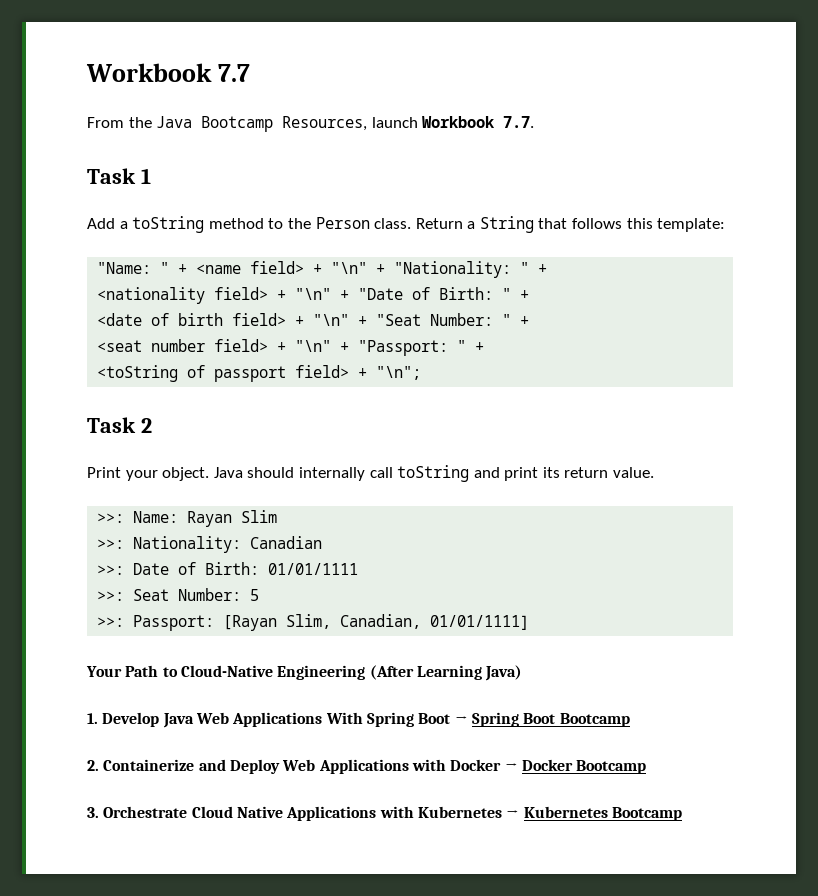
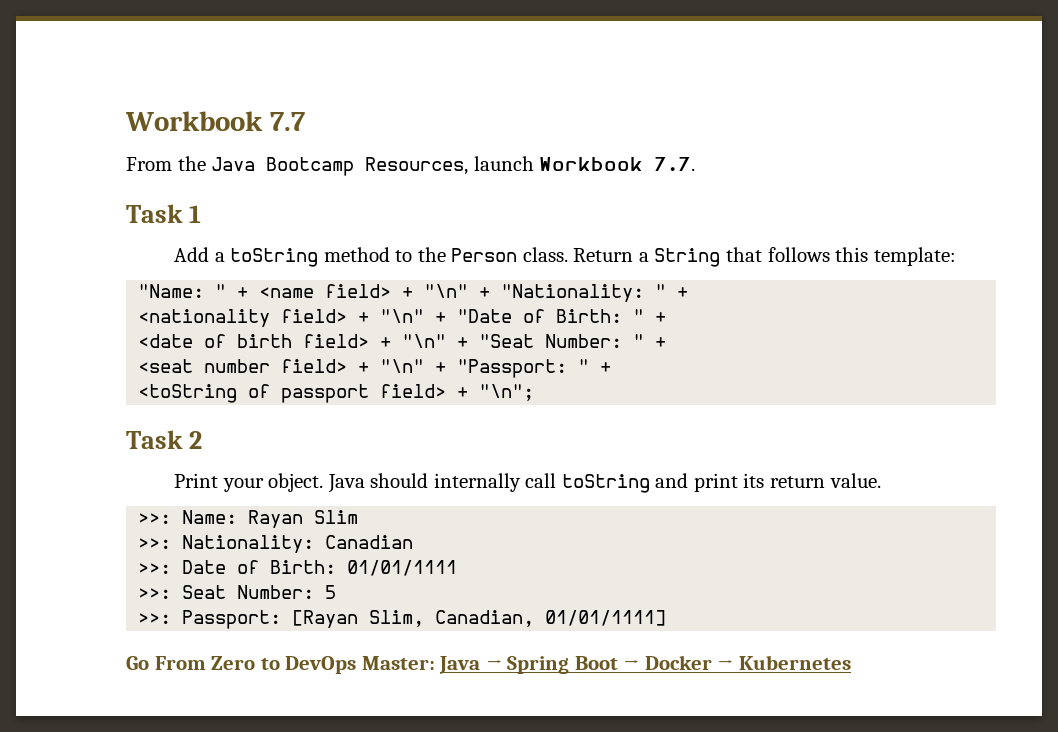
- Your Path to Cloud-Native Engineering (After Learning Java)
- 1. Develop Java Web Applications With Spring Boot → Spring Boot Bootcamp
- 2. Containerize and Deploy Web Applications with Docker → Docker Bootcamp
- 3. Orchestrate Cloud Native Applications with Kubernetes → Kubernetes Bootcamp
+ Go From Zero to DevOps Master: Java → Spring Boot → Docker → Kubernetes

